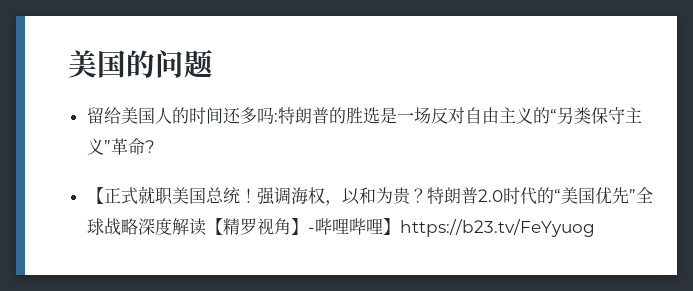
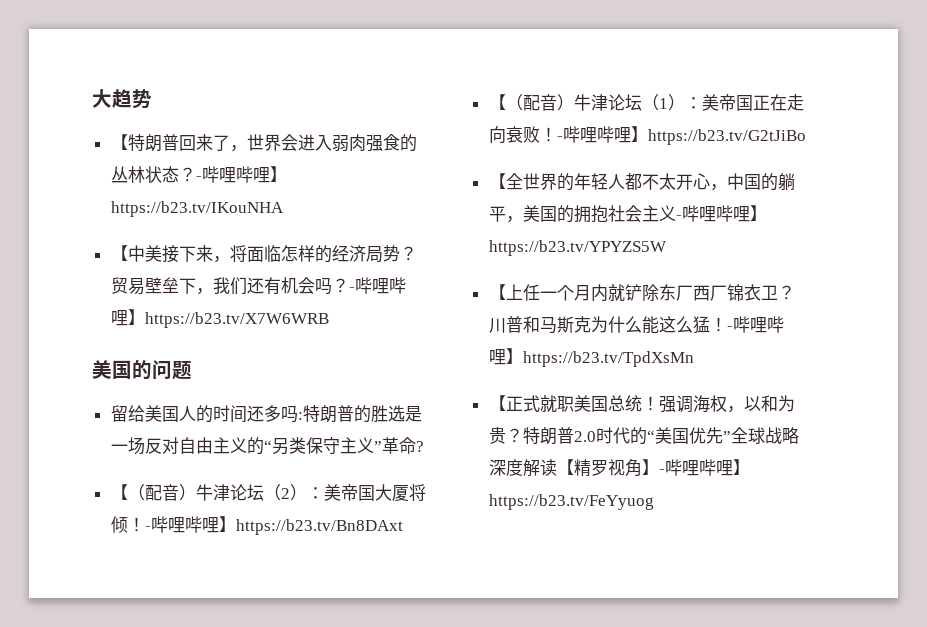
+ 大趋势
+ 【特朗普回来了，世界会进入弱肉强食的丛林状态？-哔哩哔哩】https://b23.tv/IKouNHA
+ 【中美接下来，将面临怎样的经济局势？贸易壁垒下，我们还有机会吗？-哔哩哔哩】https://b23.tv/X7W6WRB
+ 【（配音）牛津论坛（2）：美帝国大厦将倾！-哔哩哔哩】https://b23.tv/Bn8DAxt
+ 【（配音）牛津论坛（1）：美帝国正在走向衰败！-哔哩哔哩】https://b23.tv/G2tJiBo
+ 【全世界的年轻人都不太开心，中国的躺平，美国的拥抱社会主义-哔哩哔哩】https://b23.tv/YPYZS5W
+ 【上任一个月内就铲除东厂西厂锦衣卫？川普和马斯克为什么能这么猛！-哔哩哔哩】https://b23.tv/TpdXsMn

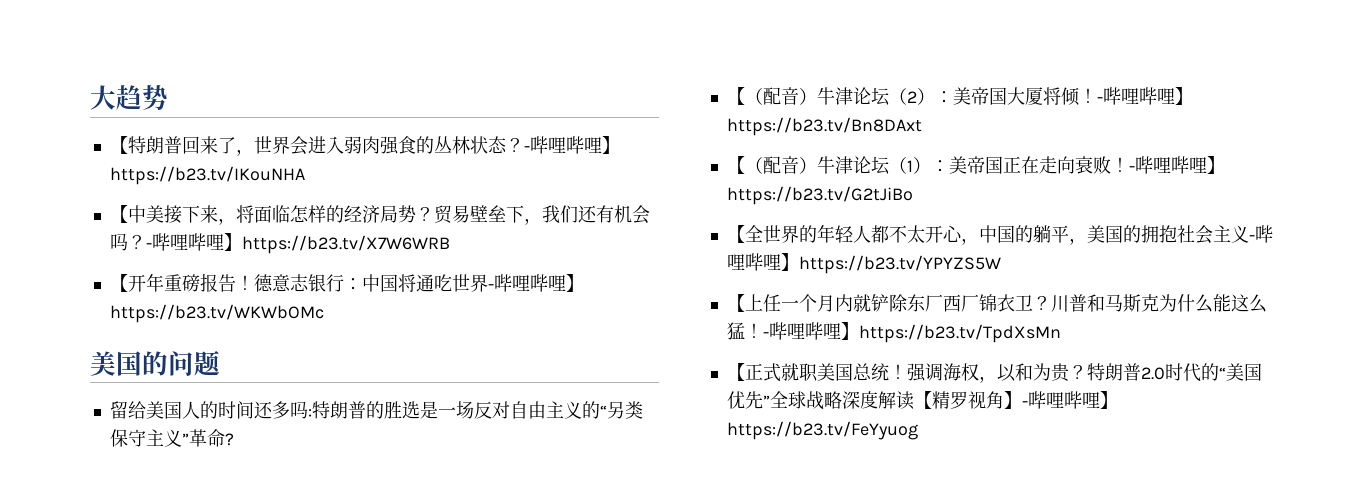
+ 【开年重磅报告！德意志银行：中国将通吃世界-哔哩哔哩】https://b23.tv/WKWbOMc

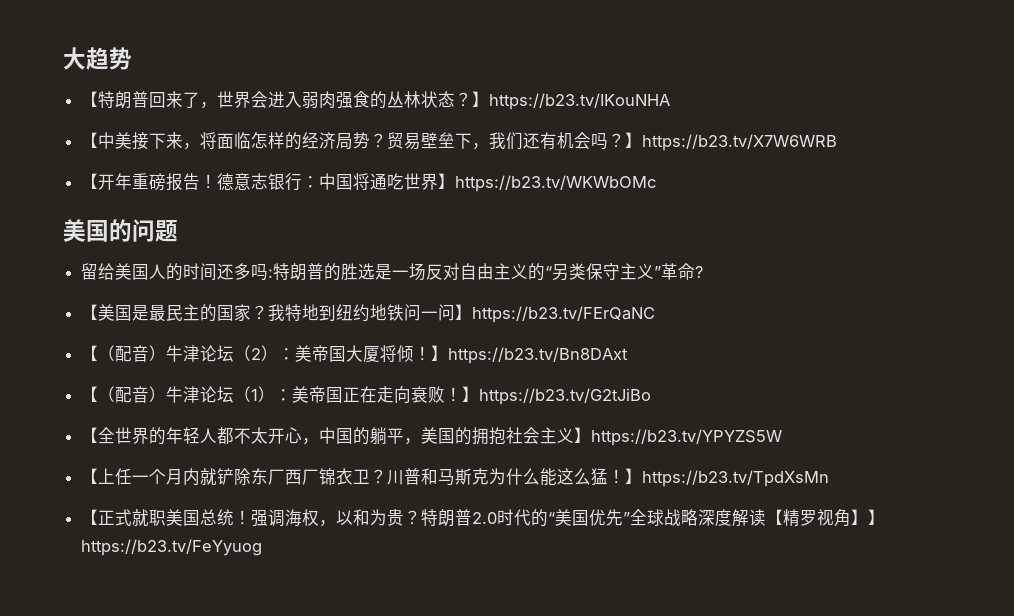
- -哔哩哔哩】https://b23.tv/IKouNHA
+ 】https://b23.tv/IKouNHA
- -哔哩哔哩】https://b23.tv/X7W6WRB
+ 】https://b23.tv/X7W6WRB
- 德意志银行：中国将通吃世界-哔哩哔哩】https://b23.tv/WKWbOMc
+ 德意志银行：中国将通吃世界】https://b23.tv/WKWbOMc
+ 【美国是最民主的国家？我特地到纽约地铁问一问】https://b23.tv/FErQaNC
- -哔哩哔哩】https://b23.tv/Bn8DAxt
+ 】https://b23.tv/Bn8DAxt
- -哔哩哔哩】https://b23.tv/G2tJiBo
+ 】https://b23.tv/G2tJiBo
- 【全世界的年轻人都不太开心，中国的躺平，美国的拥抱社会主义-哔哩哔哩】https://b23.tv/YPYZS5W
+ 【全世界的年轻人都不太开心，中国的躺平，美国的拥抱社会主义】https://b23.tv/YPYZS5W
- -哔哩哔哩】https://b23.tv/TpdXsMn
+ 】https://b23.tv/TpdXsMn
- 特朗普2.0时代的“美国优先”全球战略深度解读【精罗视角】-哔哩哔哩】https://b23.tv/FeYyuog
+ 特朗普2.0时代的“美国优先”全球战略深度解读【精罗视角】】https://b23.tv/FeYyuog

